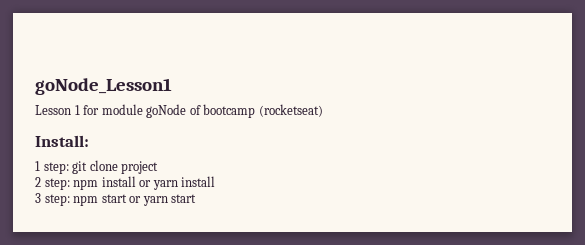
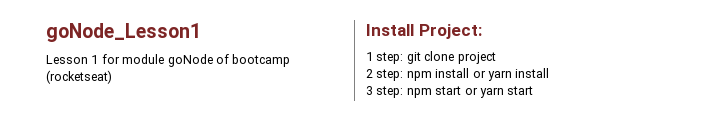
- Install:
+ Install Project:

